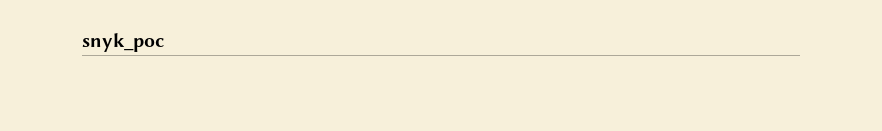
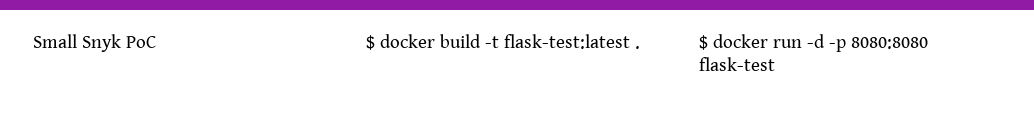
- snyk_poc
+ Small Snyk PoC
+ $ docker build -t flask-test:latest .
+ $ docker run -d -p 8080:8080 flask-test

